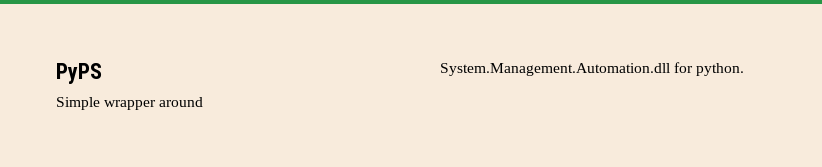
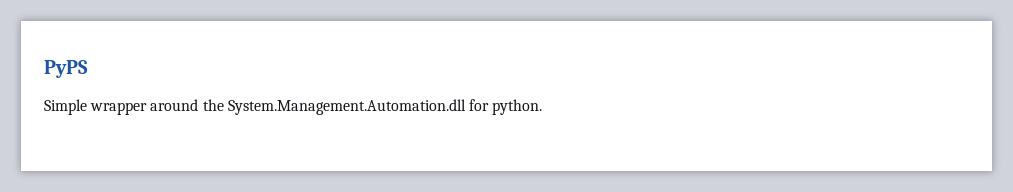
- Simple wrapper around System.Management.Automation.dll for python.
+ Simple wrapper around the System.Management.Automation.dll for python.

